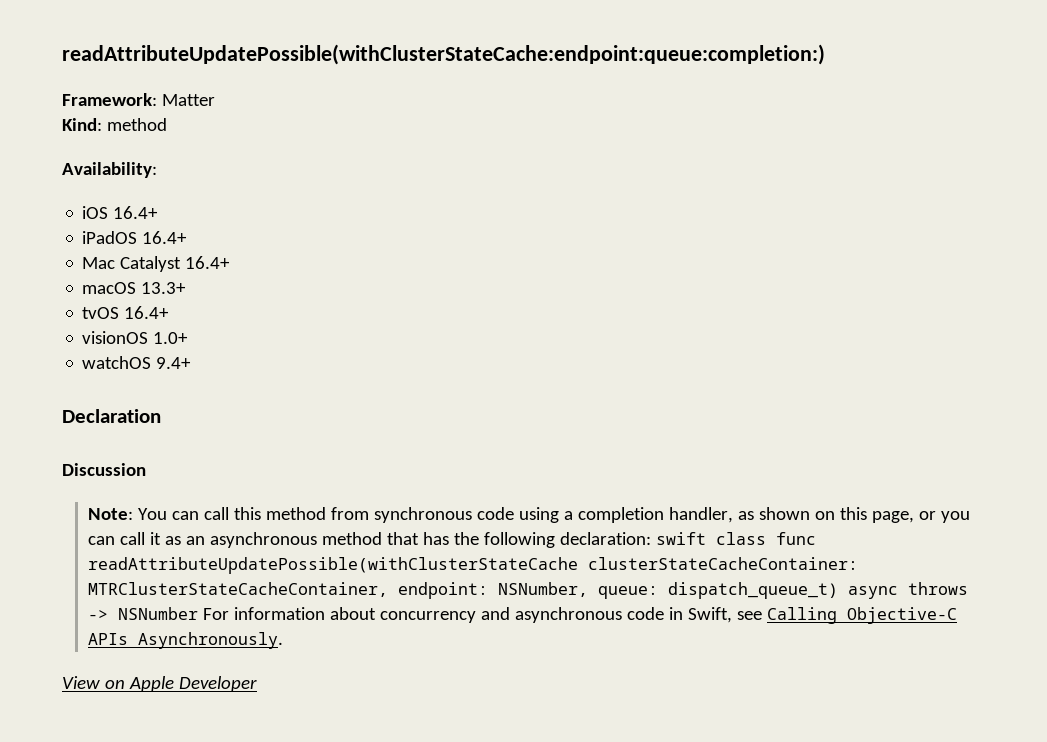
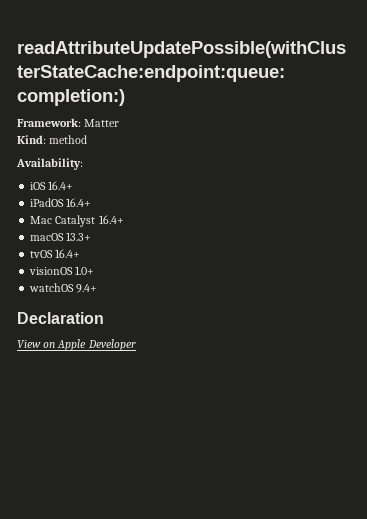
- Discussion
- Note: You can call this method from synchronous code using a completion handler, as shown on this page, or you can call it as an asynchronous method that has the following declaration: swift class func readAttributeUpdatePossible(withClusterStateCache clusterStateCacheContainer: MTRClusterStateCacheContainer, endpoint: NSNumber, queue: dispatch_queue_t) async throws -> NSNumber For information about concurrency and asynchronous code in Swift, see Calling Objective-C APIs Asynchronously.

